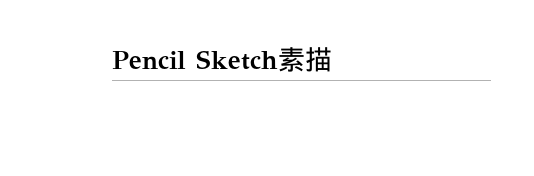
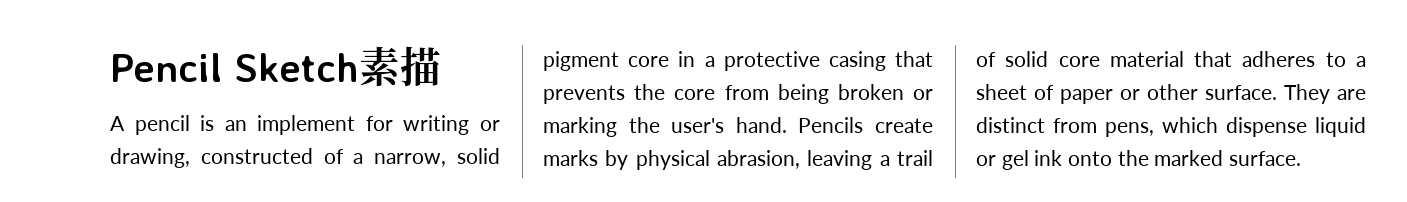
+ A pencil is an implement for writing or drawing, constructed of a narrow, solid pigment core in a protective casing that prevents the core from being broken or marking the user's hand. Pencils create marks by physical abrasion, leaving a trail of solid core material that adheres to a sheet of paper or other surface. They are distinct from pens, which dispense liquid or gel ink onto the marked surface.

